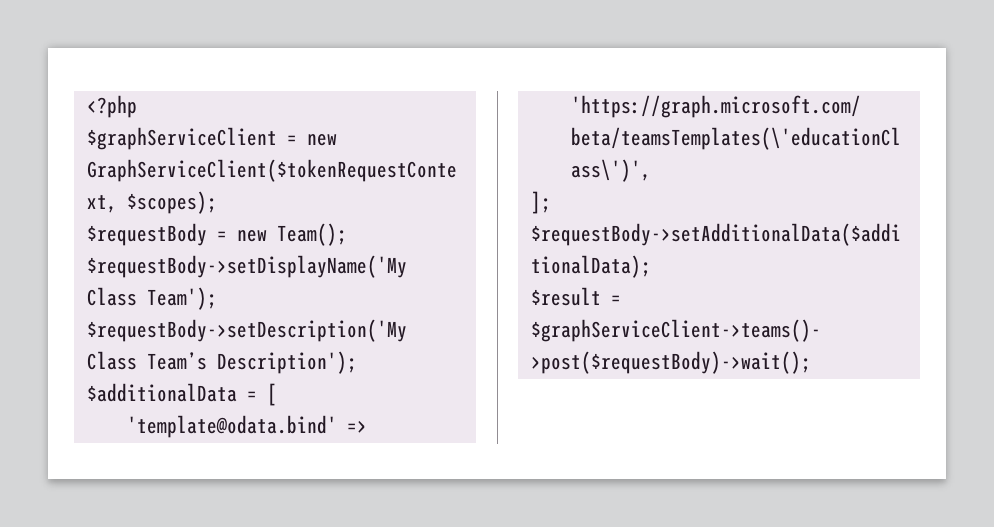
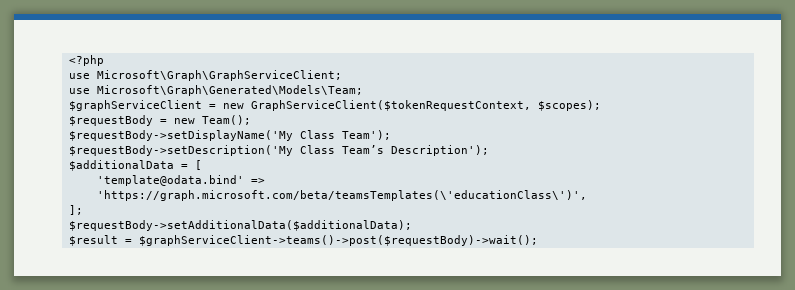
+ use Microsoft\Graph\GraphServiceClient;
+ use Microsoft\Graph\Generated\Models\Team;

